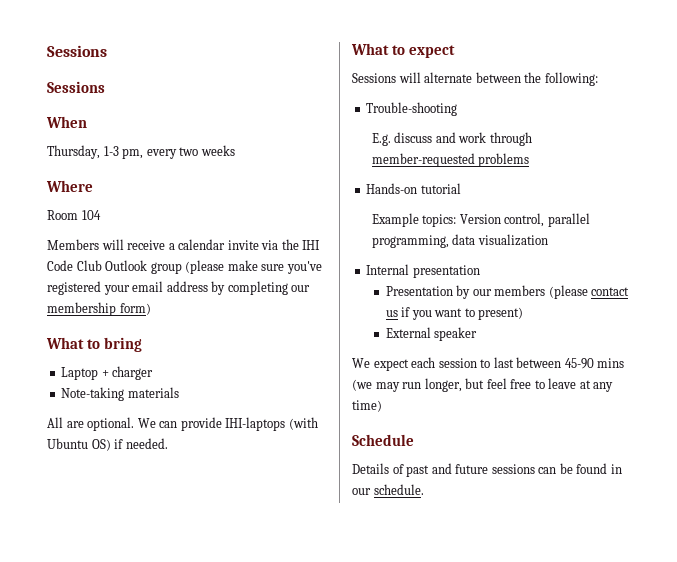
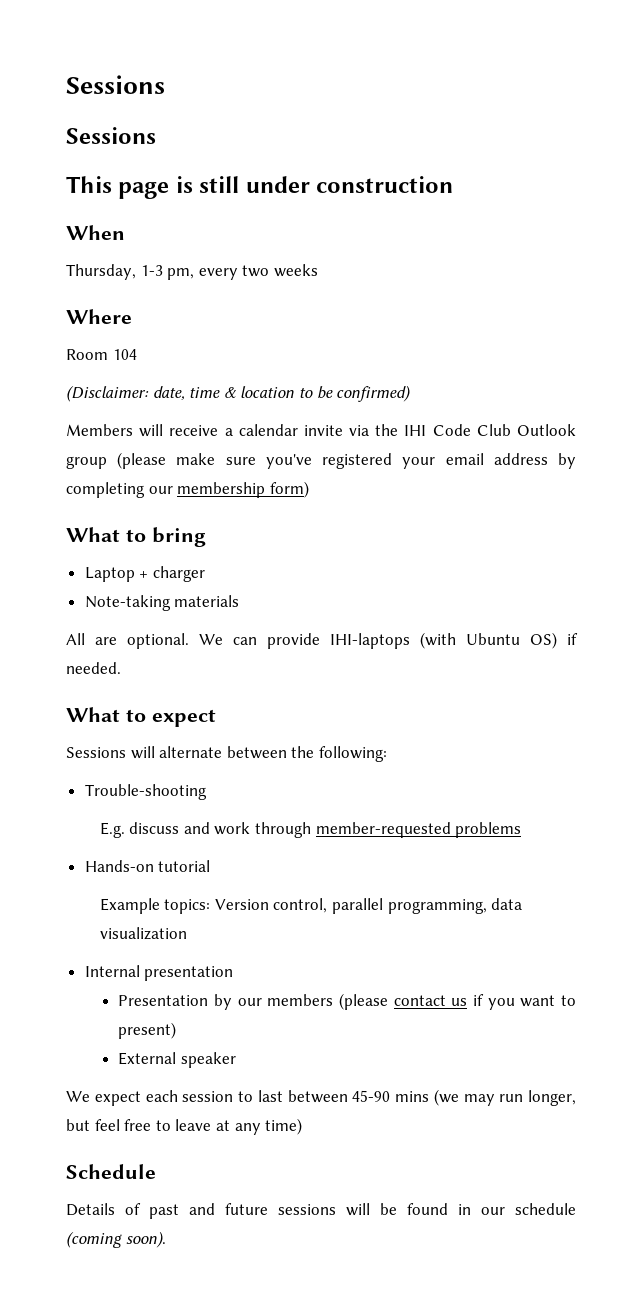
+ This page is still under construction
+ (Disclaimer: date, time & location to be confirmed)
- Details of past and future sessions can be found in our schedule.
+ Details of past and future sessions will be found in our schedule (coming soon).

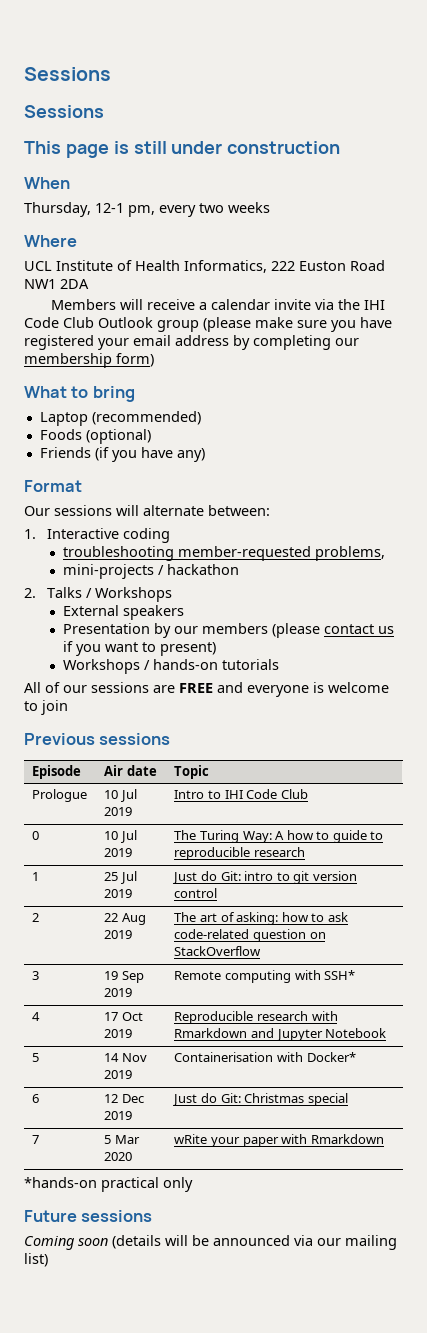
- Thursday, 1-3 pm, every two weeks
+ Thursday, 12-1 pm, every two weeks
- Room 104
- (Disclaimer: date, time & location to be confirmed)
+ UCL Institute of Health Informatics, 222 Euston Road NW1 2DA
- Members will receive a calendar invite via the IHI Code Club Outlook group (please make sure you've registered your email address by completing our membership form)
+ Members will receive a calendar invite via the IHI Code Club Outlook group (please make sure you have registered your email address by completing our membership form)
- Laptop + charger
- Note-taking materials
- All are optional. We can provide IHI-laptops (with Ubuntu OS) if needed.
- What to expect
- Sessions will alternate between the following:
- Trouble-shooting
- E.g. discuss and work through member-requested problems
- Hands-on tutorial
- Example topics: Version control, parallel programming, data visualization
- Internal presentation
+ Laptop (recommended)
+ Foods (optional)
+ Friends (if you have any)
+ Format
+ Our sessions will alternate between:
+ 1. Interactive coding
+ troubleshooting member-requested problems,
+ mini-projects / hackathon
+ 2. Talks / Workshops
+ External speakers
- External speaker
- We expect each session to last between 45-90 mins (we may run longer, but feel free to leave at any time)
- Schedule
- Details of past and future sessions will be found in our schedule (coming soon).
+ Workshops / hands-on tutorials
+ All of our sessions are FREE and everyone is welcome to join
+ Previous sessions
+ Episode | Air date | Topic
+ Prologue | 10 Jul 2019 | Intro to IHI Code Club
+ 0 | 10 Jul 2019 | The Turing Way: A how to guide to reproducible research
+ 1 | 25 Jul 2019 | Just do Git: intro to git version control
+ 2 | 22 Aug 2019 | The art of asking: how to ask code-related question on StackOverflow
+ 3 | 19 Sep 2019 | Remote computing with SSH*
+ 4 | 17 Oct 2019 | Reproducible research with Rmarkdown and Jupyter Notebook
+ 5 | 14 Nov 2019 | Containerisation with Docker*
+ 6 | 12 Dec 2019 | Just do Git: Christmas special
+ 7 | 5 Mar 2020 | wRite your paper with Rmarkdown
+ *hands-on practical only
+ Future sessions
+ Coming soon (details will be announced via our mailing list)

